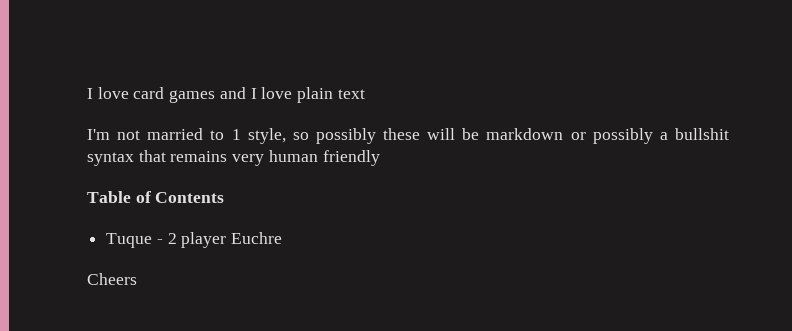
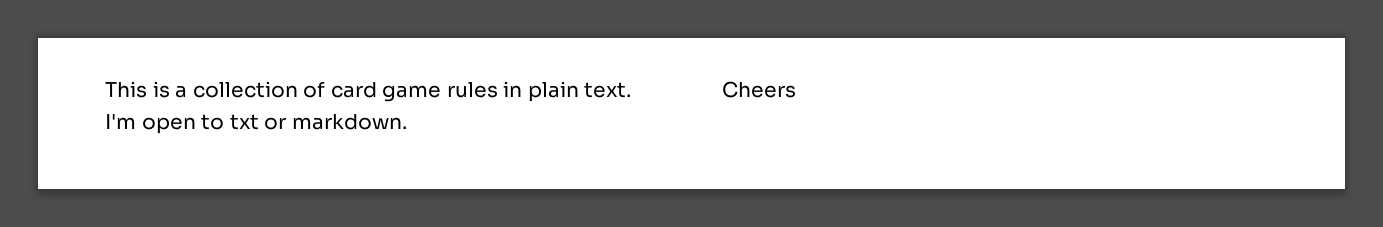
- I love card games and I love plain text
- I'm not married to 1 style, so possibly these will be markdown or possibly a bullshit syntax that remains very human friendly
- Table of Contents
- Tuque - 2 player Euchre
+ This is a collection of card game rules in plain text.
+ I'm open to txt or markdown.

